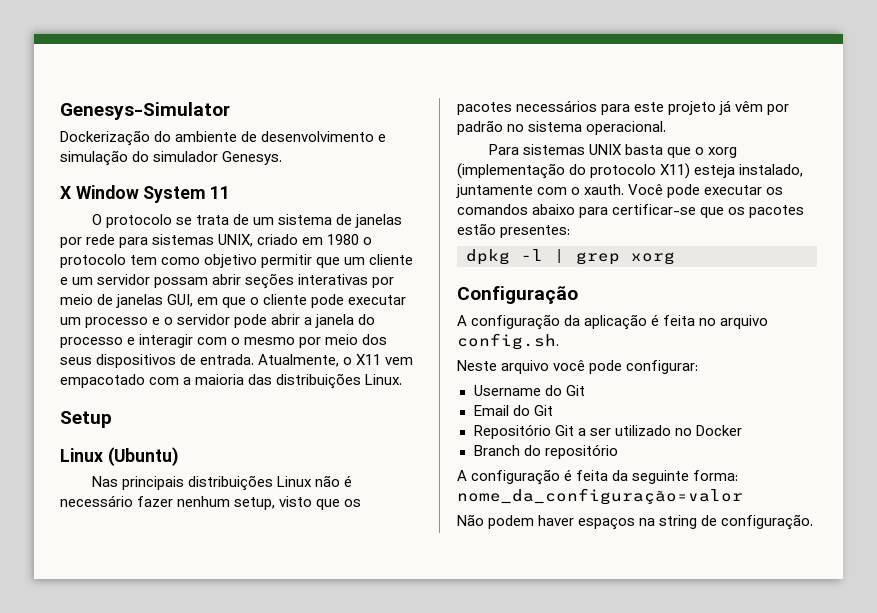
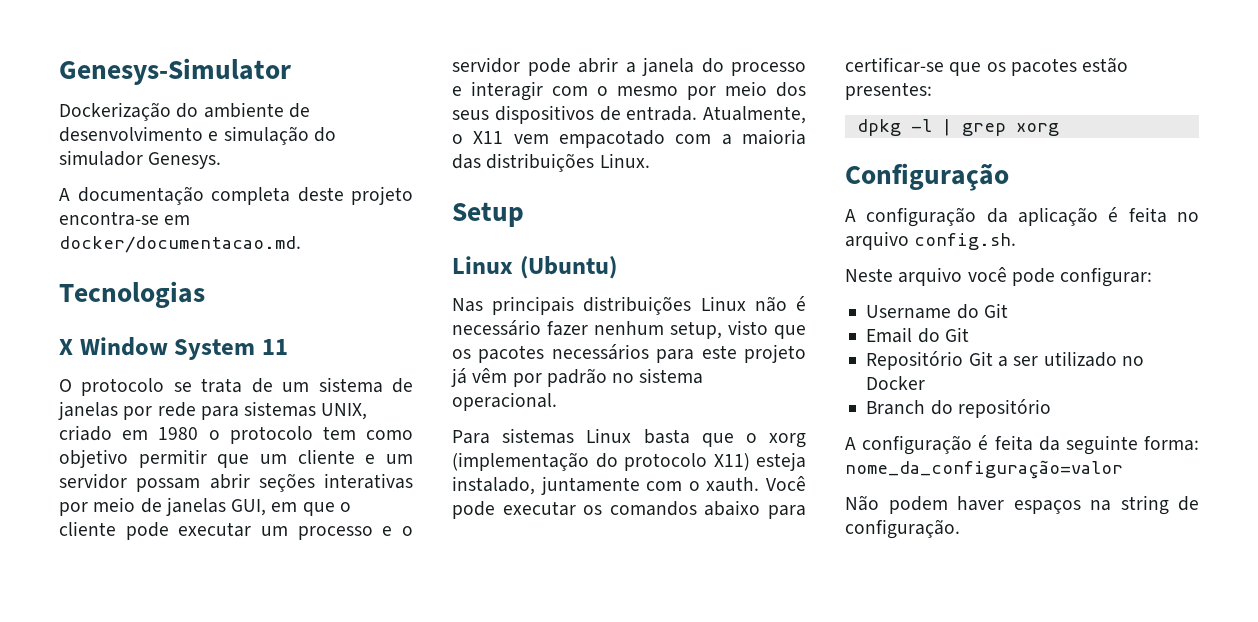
+ A documentação completa deste projeto encontra-se em docker/documentacao.md.
+ Tecnologias
- Para sistemas UNIX basta que o xorg (implementação do protocolo X11) esteja instalado, juntamente com o xauth.
+ Para sistemas Linux basta que o xorg (implementação do protocolo X11) esteja instalado, juntamente com o xauth.

